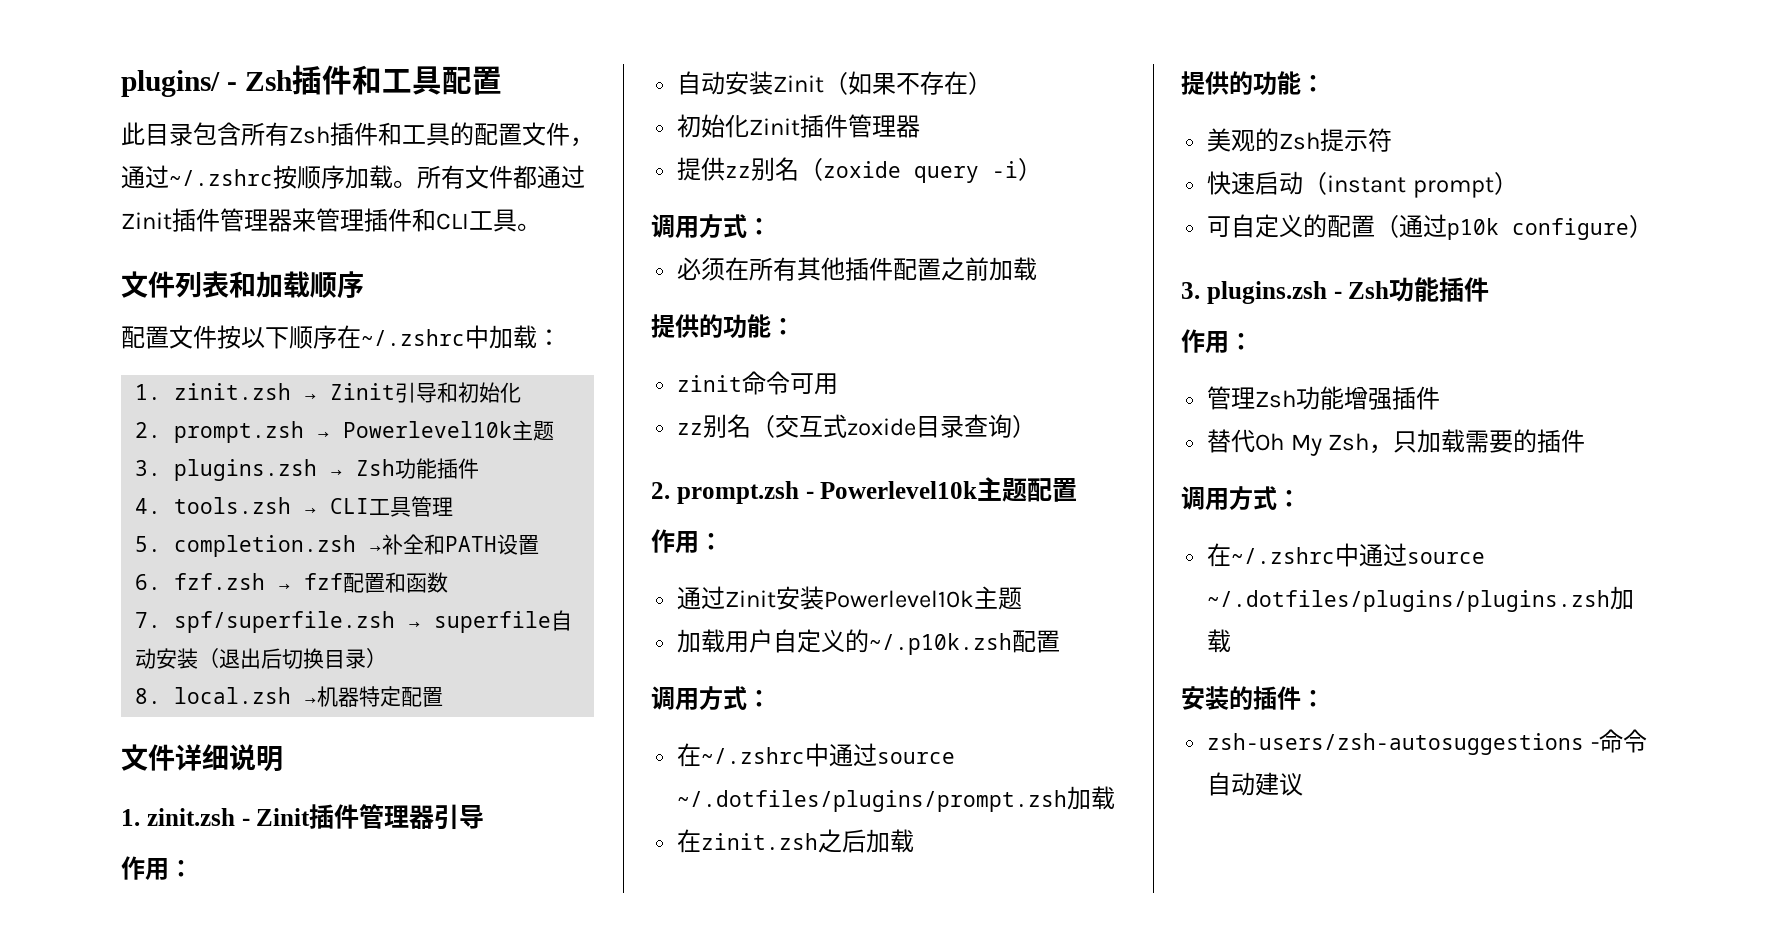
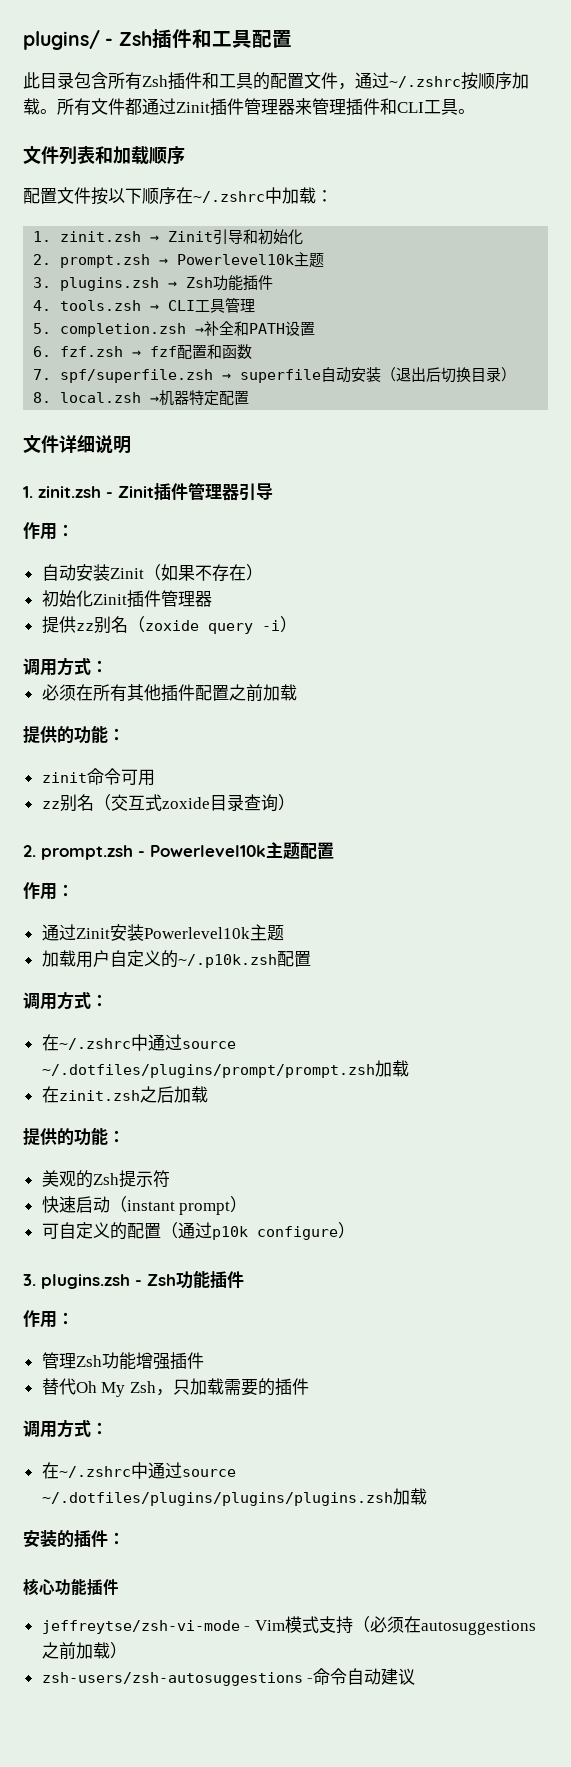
- 在~/.zshrc中通过source ~/.dotfiles/plugins/prompt.zsh加载
+ 在~/.zshrc中通过source ~/.dotfiles/plugins/prompt/prompt.zsh加载
- 在~/.zshrc中通过source ~/.dotfiles/plugins/plugins.zsh加载
+ 在~/.zshrc中通过source ~/.dotfiles/plugins/plugins/plugins.zsh加载
+ 核心功能插件
+ jeffreytse/zsh-vi-mode - Vim模式支持（必须在autosuggestions之前加载）

